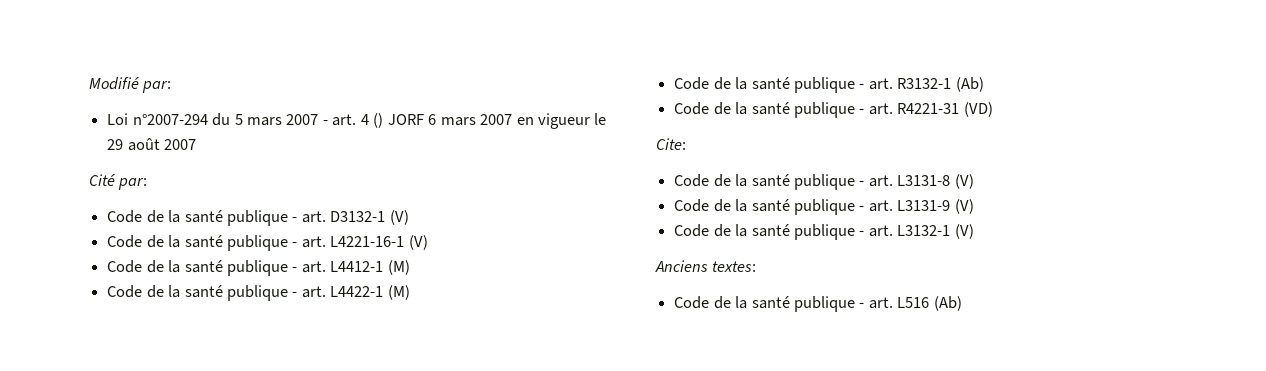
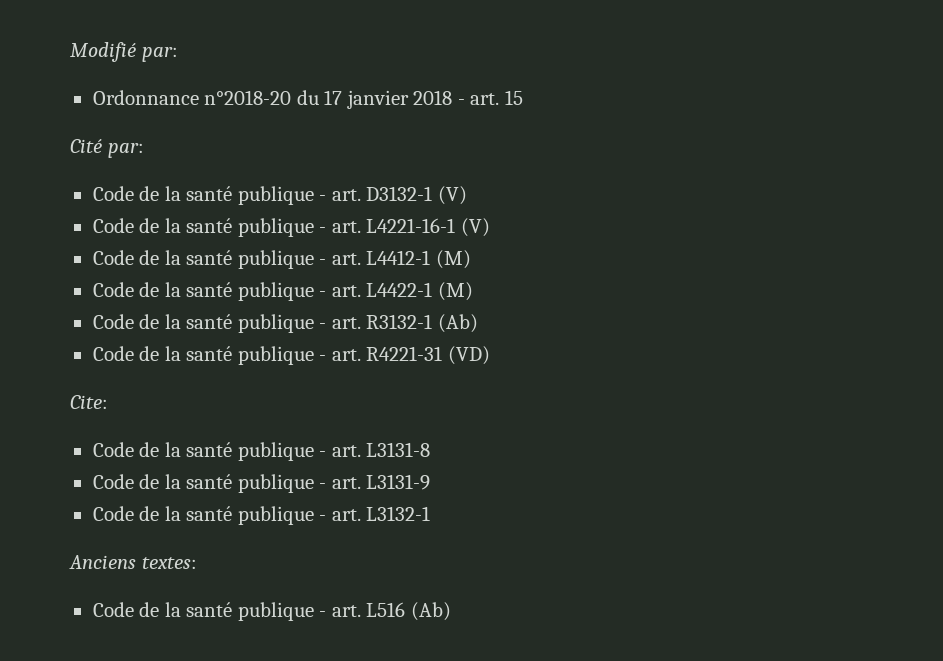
- Loi n°2007-294 du 5 mars 2007 - art. 4 () JORF 6 mars 2007 en vigueur le 29 août 2007
+ Ordonnance n°2018-20 du 17 janvier 2018 - art. 15
- Code de la santé publique - art. L3131-8 (V)
+ Code de la santé publique - art. L3131-8
- Code de la santé publique - art. L3131-9 (V)
+ Code de la santé publique - art. L3131-9
- Code de la santé publique - art. L3132-1 (V)
+ Code de la santé publique - art. L3132-1

